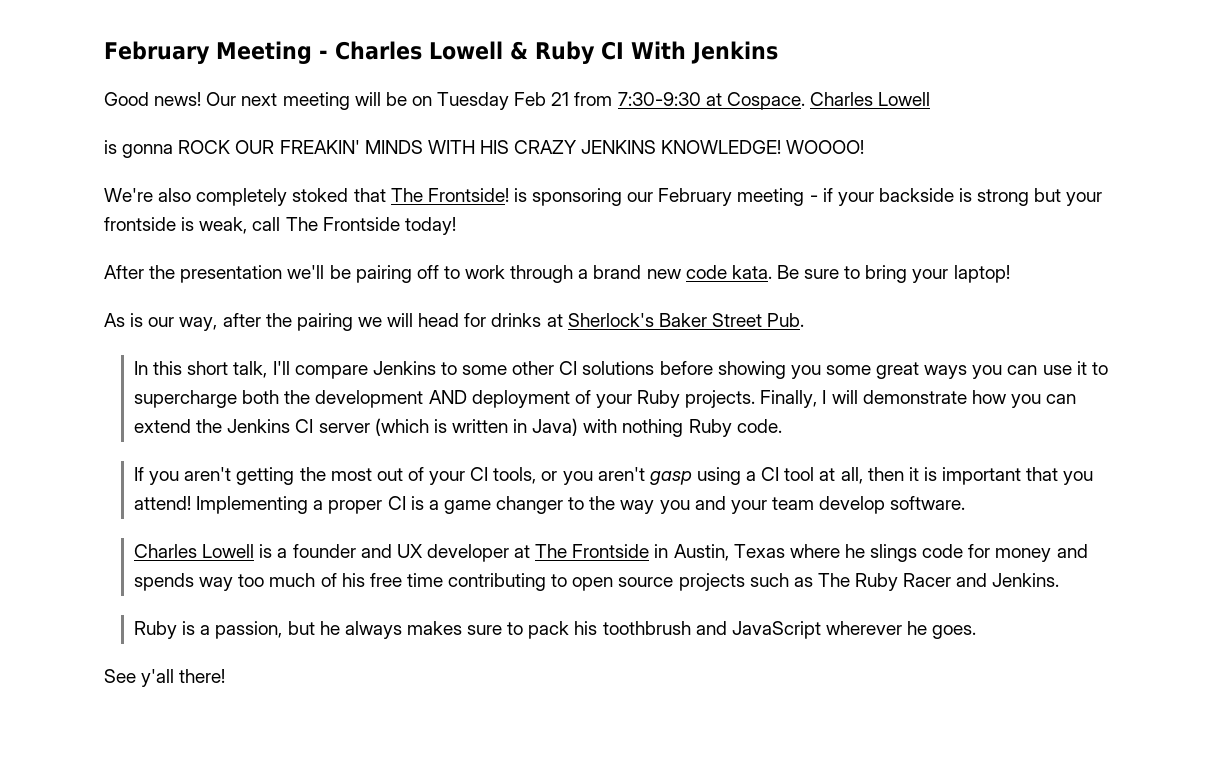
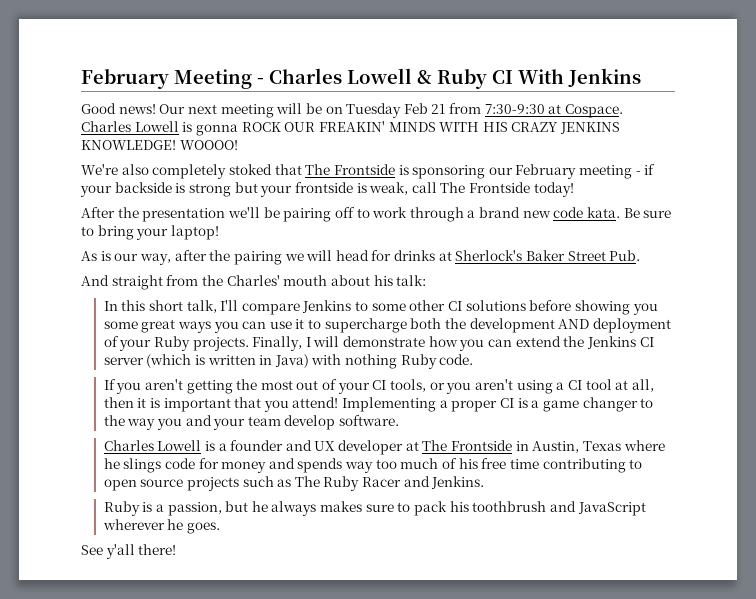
- Our next meeting will be on Tuesday Feb 21 from 7:30-9:30 at Cospace. Charles Lowell
- is gonna ROCK OUR FREAKIN' MINDS WITH HIS CRAZY JENKINS KNOWLEDGE!
+ Our next meeting will be on Tuesday Feb 21 from 7:30-9:30 at Cospace. Charles Lowell is gonna ROCK OUR FREAKIN' MINDS WITH HIS CRAZY JENKINS KNOWLEDGE!
- We're also completely stoked that The Frontside! is sponsoring our February meeting - if your backside is strong but your frontside is weak, call The Frontside today!
+ We're also completely stoked that The Frontside is sponsoring our February meeting - if your backside is strong but your frontside is weak, call The Frontside today!
+ And straight from the Charles' mouth about his talk:
- If you aren't getting the most out of your CI tools, or you aren't gasp using a CI tool at all, then it is important that you attend!
+ If you aren't getting the most out of your CI tools, or you aren't using a CI tool at all, then it is important that you attend!

